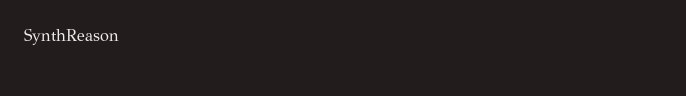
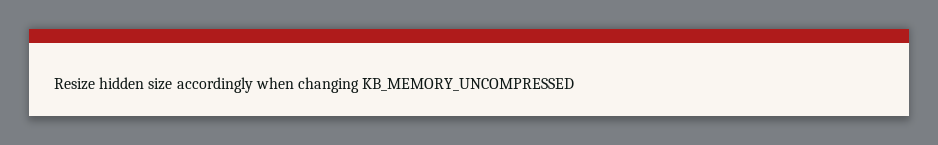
- SynthReason
+ Resize hidden size accordingly when changing KB_MEMORY_UNCOMPRESSED

